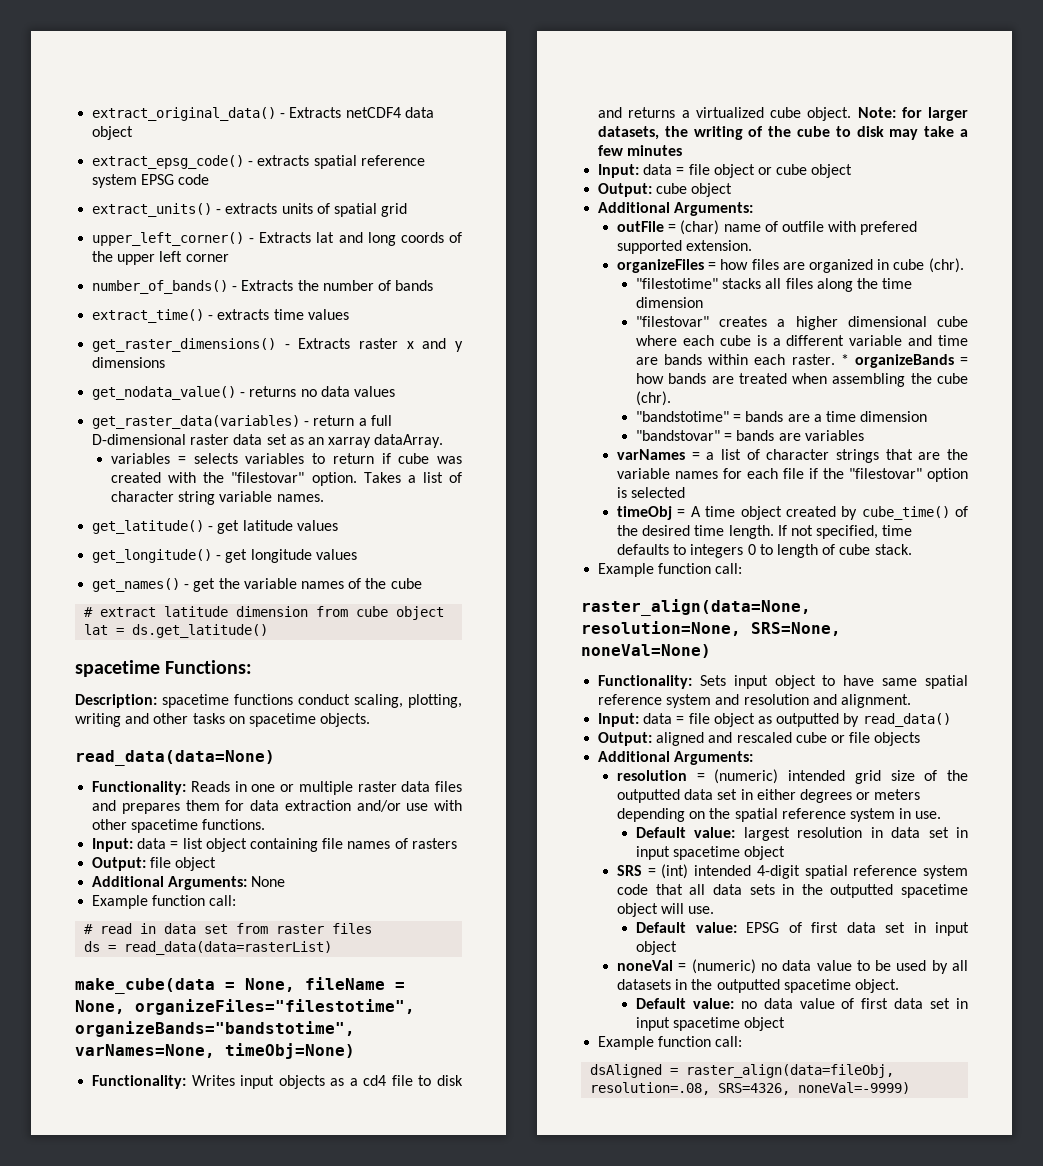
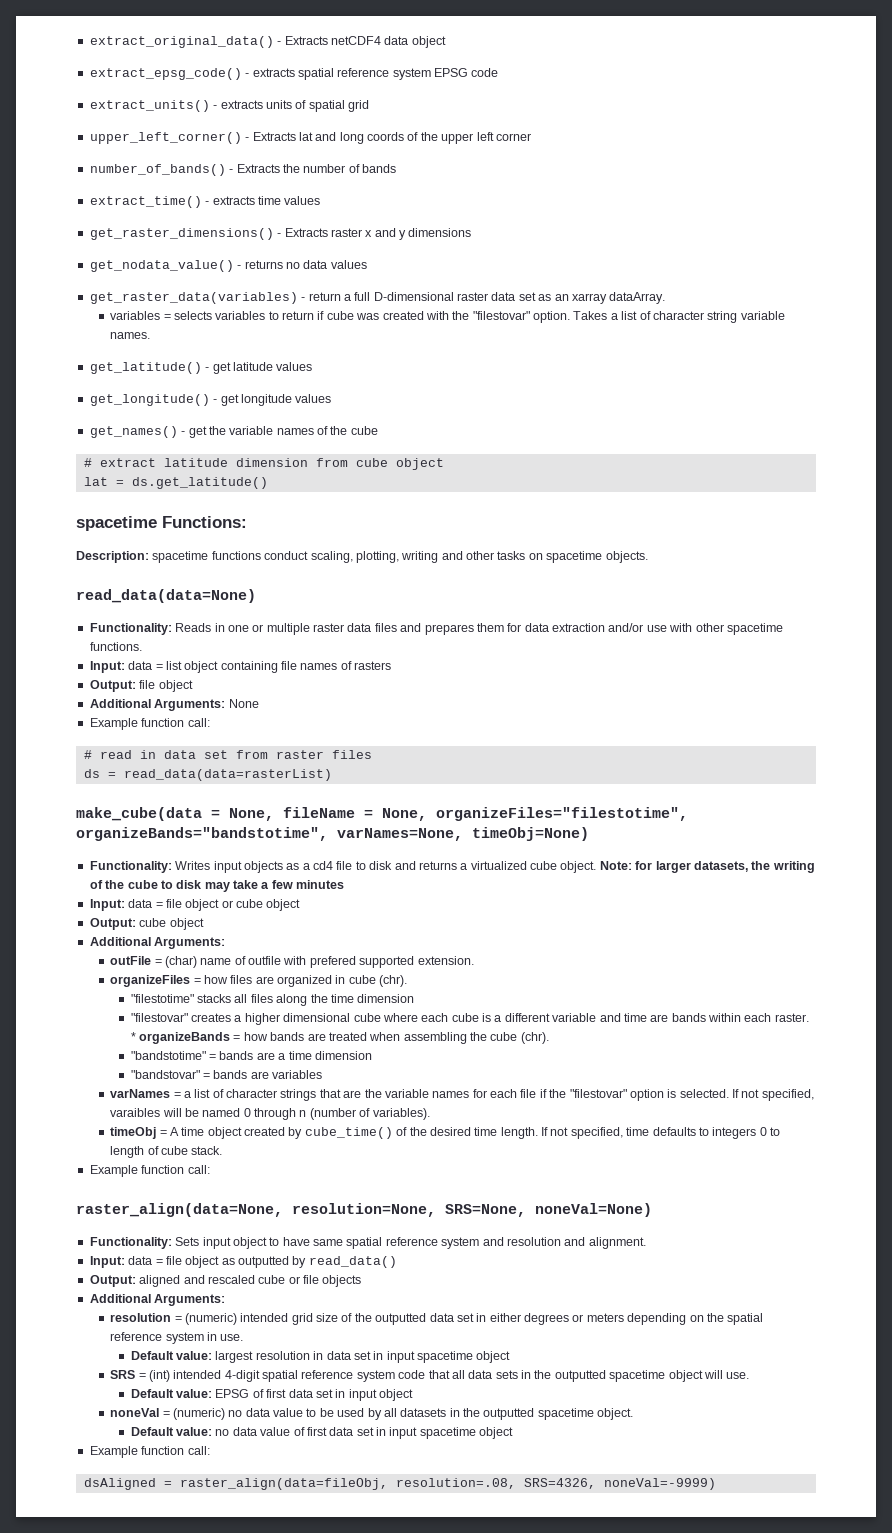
- varNames = a list of character strings that are the variable names for each file if the "filestovar" option is selected
+ varNames = a list of character strings that are the variable names for each file if the "filestovar" option is selected. If not specified, varaibles will be named 0 through n (number of variables).

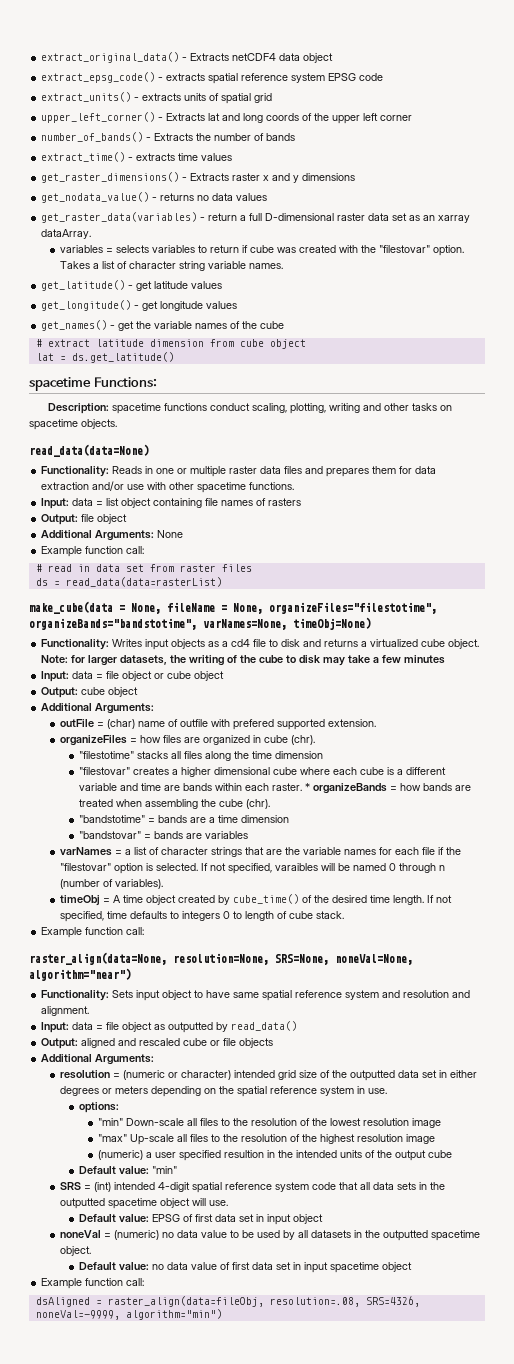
- raster_align(data=None, resolution=None, SRS=None, noneVal=None)
+ raster_align(data=None, resolution=None, SRS=None, noneVal=None, algorithm="near")
- resolution = (numeric) intended grid size of the outputted data set in either degrees or meters depending on the spatial reference system in use.
+ resolution = (numeric or character) intended grid size of the outputted data set in either degrees or meters depending on the spatial reference system in use.
- Default value: largest resolution in data set in input spacetime object
+ options:
+ "min" Down-scale all files to the resolution of the lowest resolution image
+ "max" Up-scale all files to the resolution of the highest resolution image
+ (numeric) a user specified resultion in the intended units of the output cube
+ Default value: "min"
- dsAligned = raster_align(data=fileObj, resolution=.08, SRS=4326, noneVal=-9999)
+ dsAligned = raster_align(data=fileObj, resolution=.08, SRS=4326, noneVal=-9999, algorithm="min")

